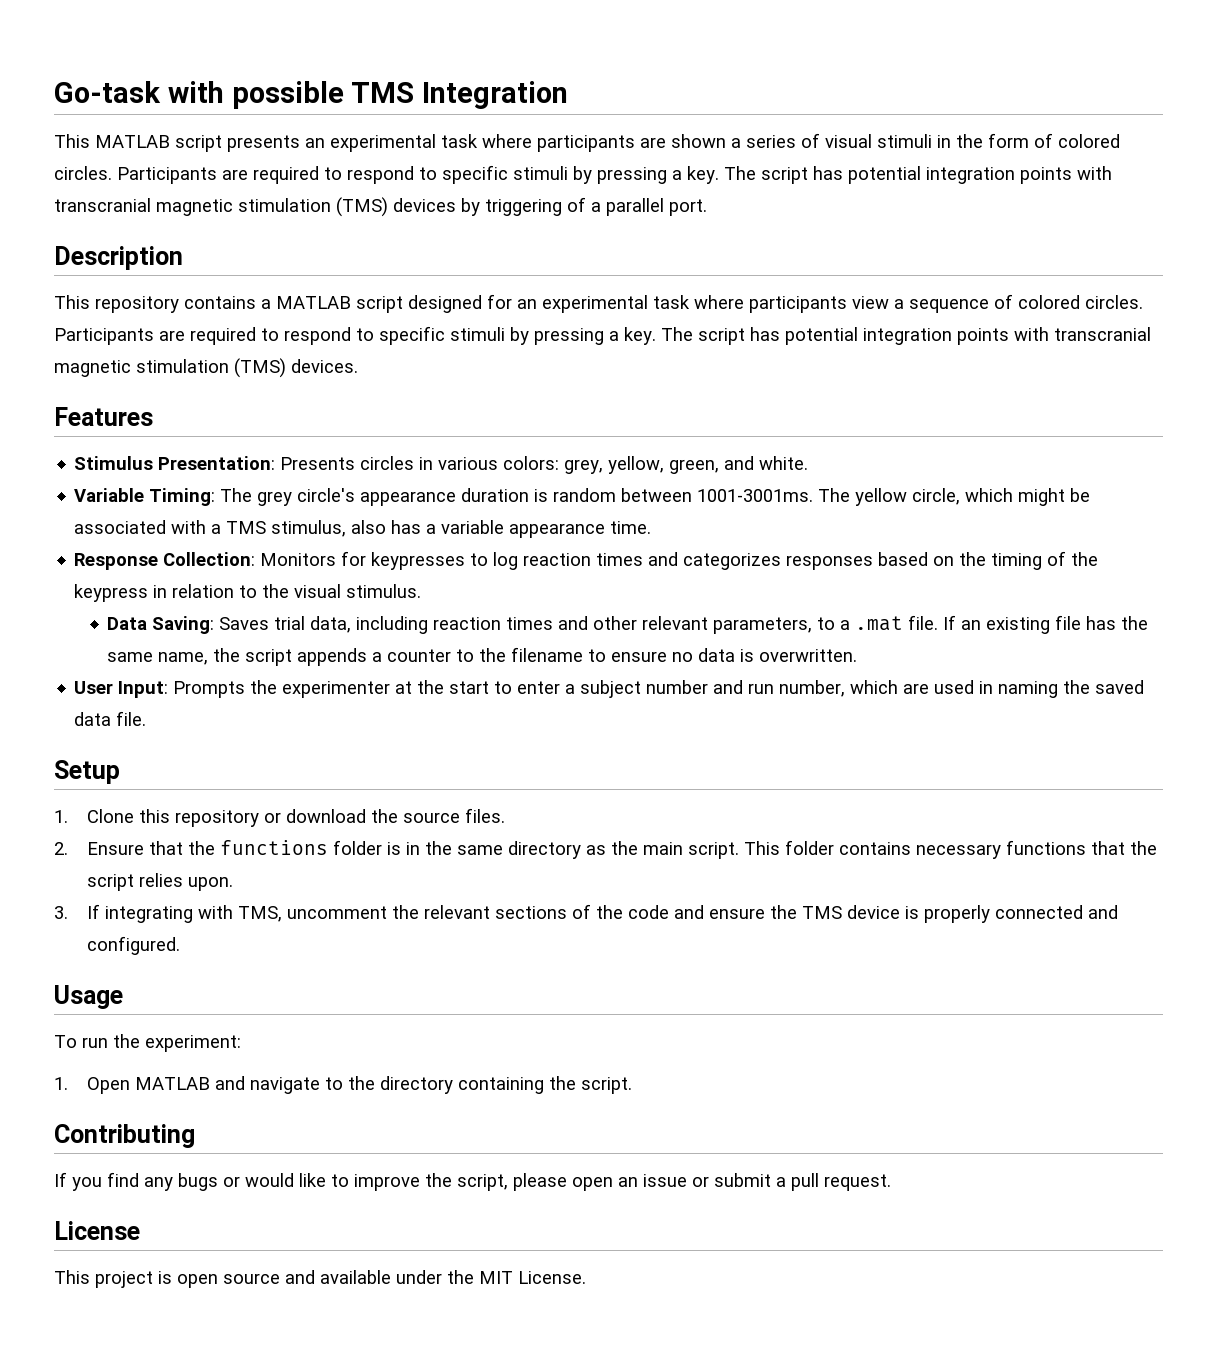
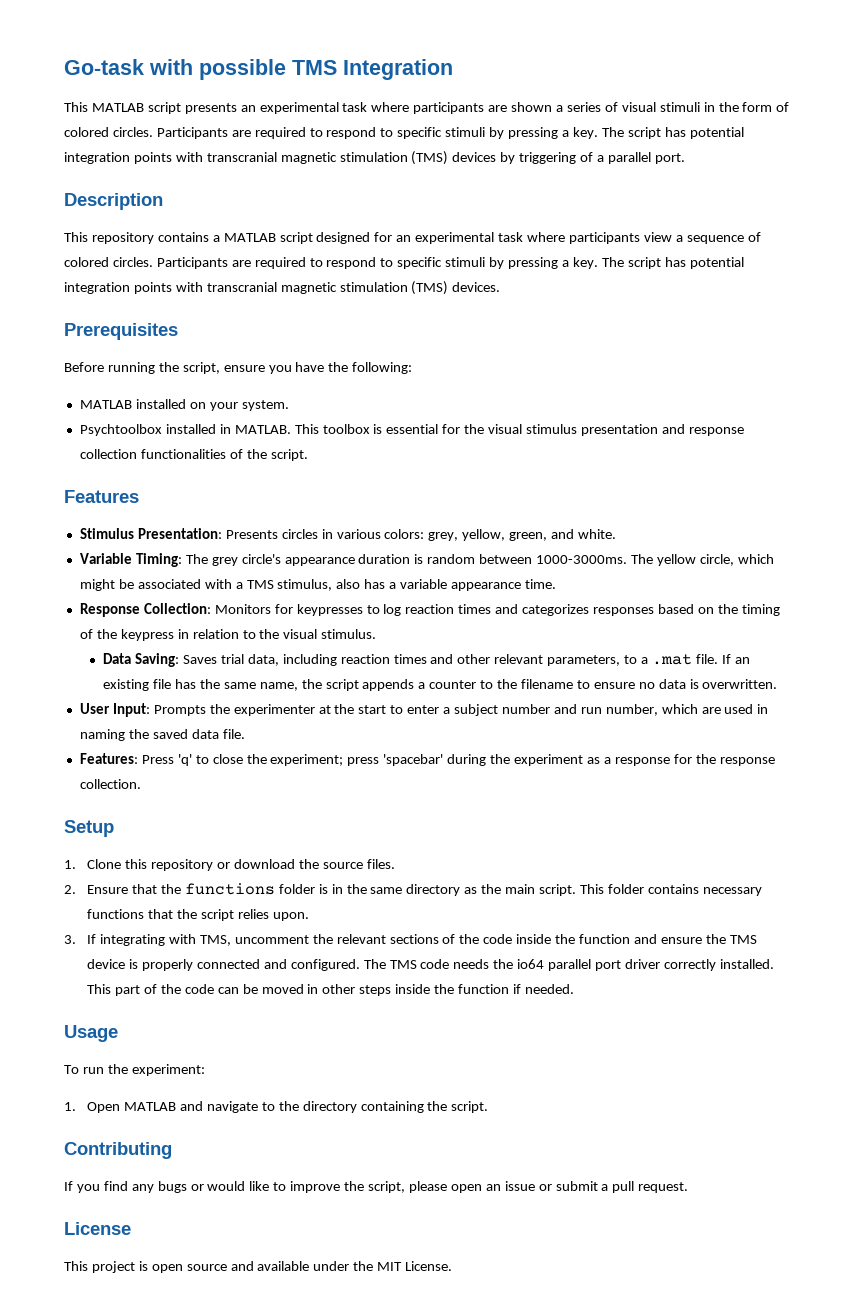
+ Prerequisites
+ Before running the script, ensure you have the following:
+ MATLAB installed on your system.
+ Psychtoolbox installed in MATLAB. This toolbox is essential for the visual stimulus presentation and response collection functionalities of the script.
- Variable Timing: The grey circle's appearance duration is random between 1001-3001ms.
+ Variable Timing: The grey circle's appearance duration is random between 1000-3000ms.
+ Features: Press 'q' to close the experiment; press 'spacebar' during the experiment as a response for the response collection.
- 3. If integrating with TMS, uncomment the relevant sections of the code and ensure the TMS device is properly connected and configured.
+ 3. If integrating with TMS, uncomment the relevant sections of the code inside the function and ensure the TMS device is properly connected and configured. The TMS code needs the io64 parallel port driver correctly installed. This part of the code can be moved in other steps inside the function if needed.

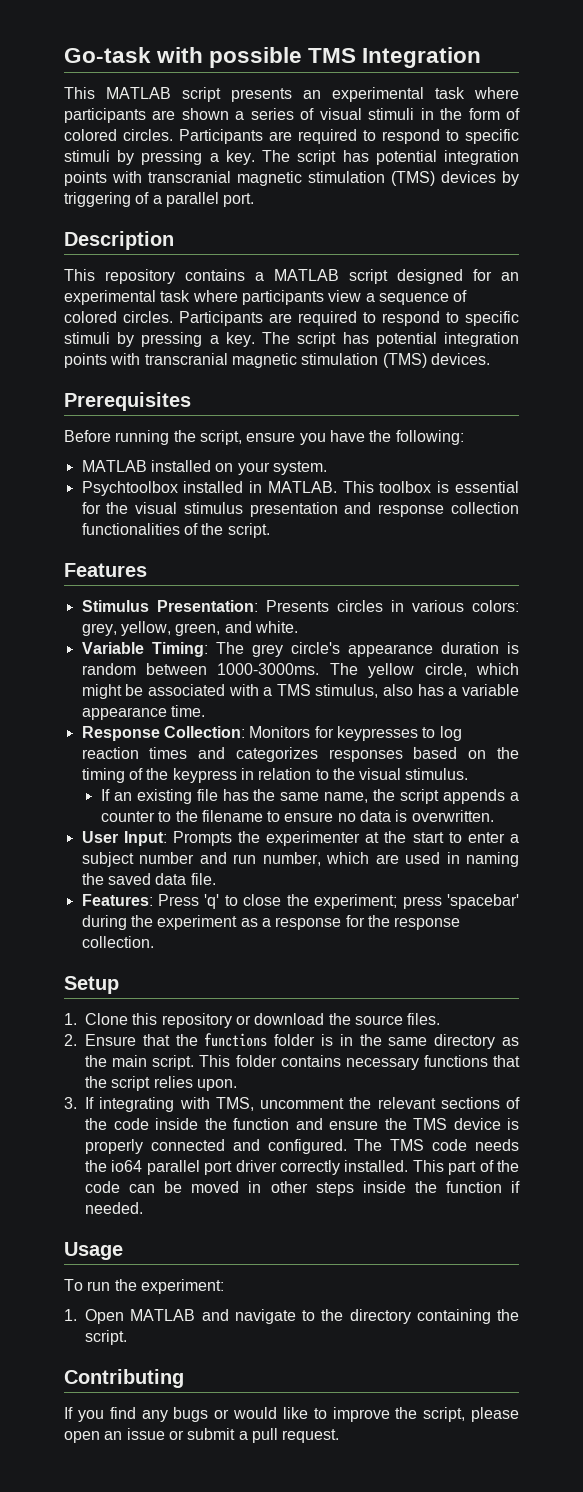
- Data Saving: Saves trial data, including reaction times and other relevant parameters, to a .mat file.
- License
- This project is open source and available under the MIT License.

